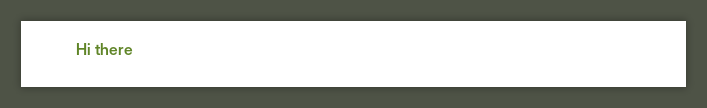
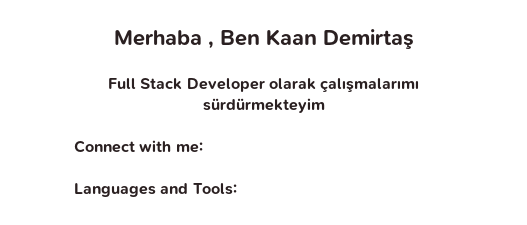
- Hi there
+ Merhaba , Ben Kaan Demirtaş
+ Full Stack Developer olarak çalışmalarımı sürdürmekteyim
+ Connect with me:
+ Languages and Tools:

